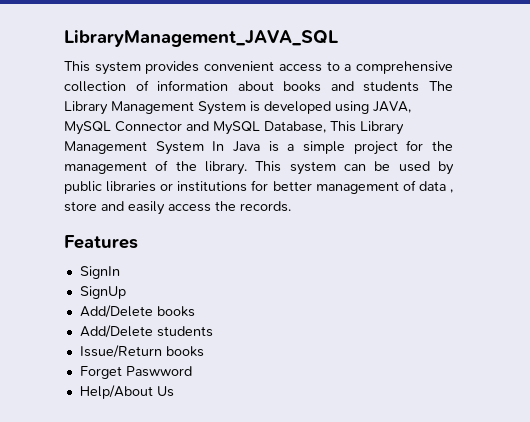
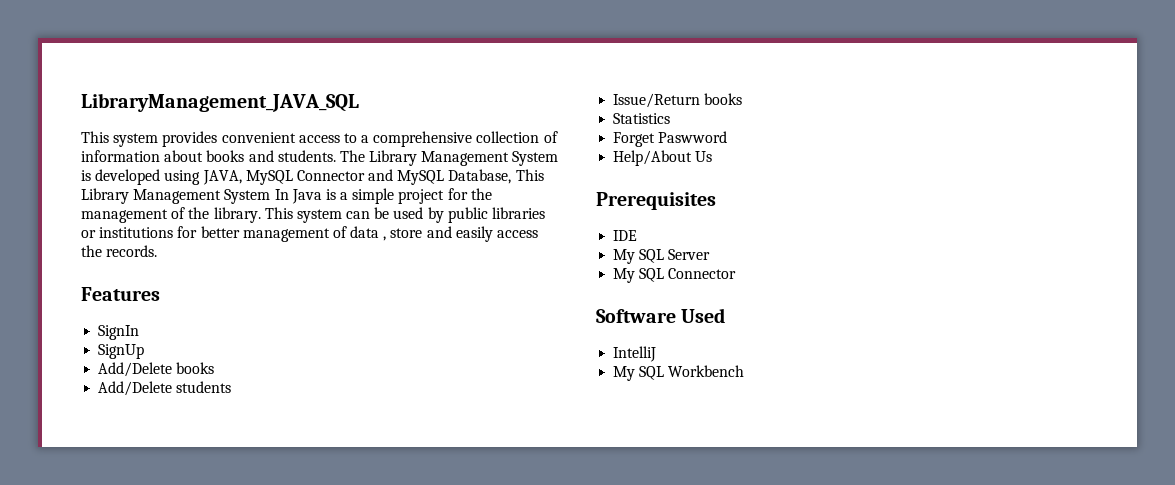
- This system provides convenient access to a comprehensive collection of information about books and students The Library Management System is developed using JAVA, MySQL Connector and MySQL Database, This Library Management System In Java is a simple project for the management of the library.
+ This system provides convenient access to a comprehensive collection of information about books and students. The Library Management System is developed using JAVA, MySQL Connector and MySQL Database, This Library Management System In Java is a simple project for the management of the library.
+ Statistics
+ Prerequisites
+ IDE
+ My SQL Server
+ My SQL Connector
+ Software Used
+ IntelliJ
+ My SQL Workbench

